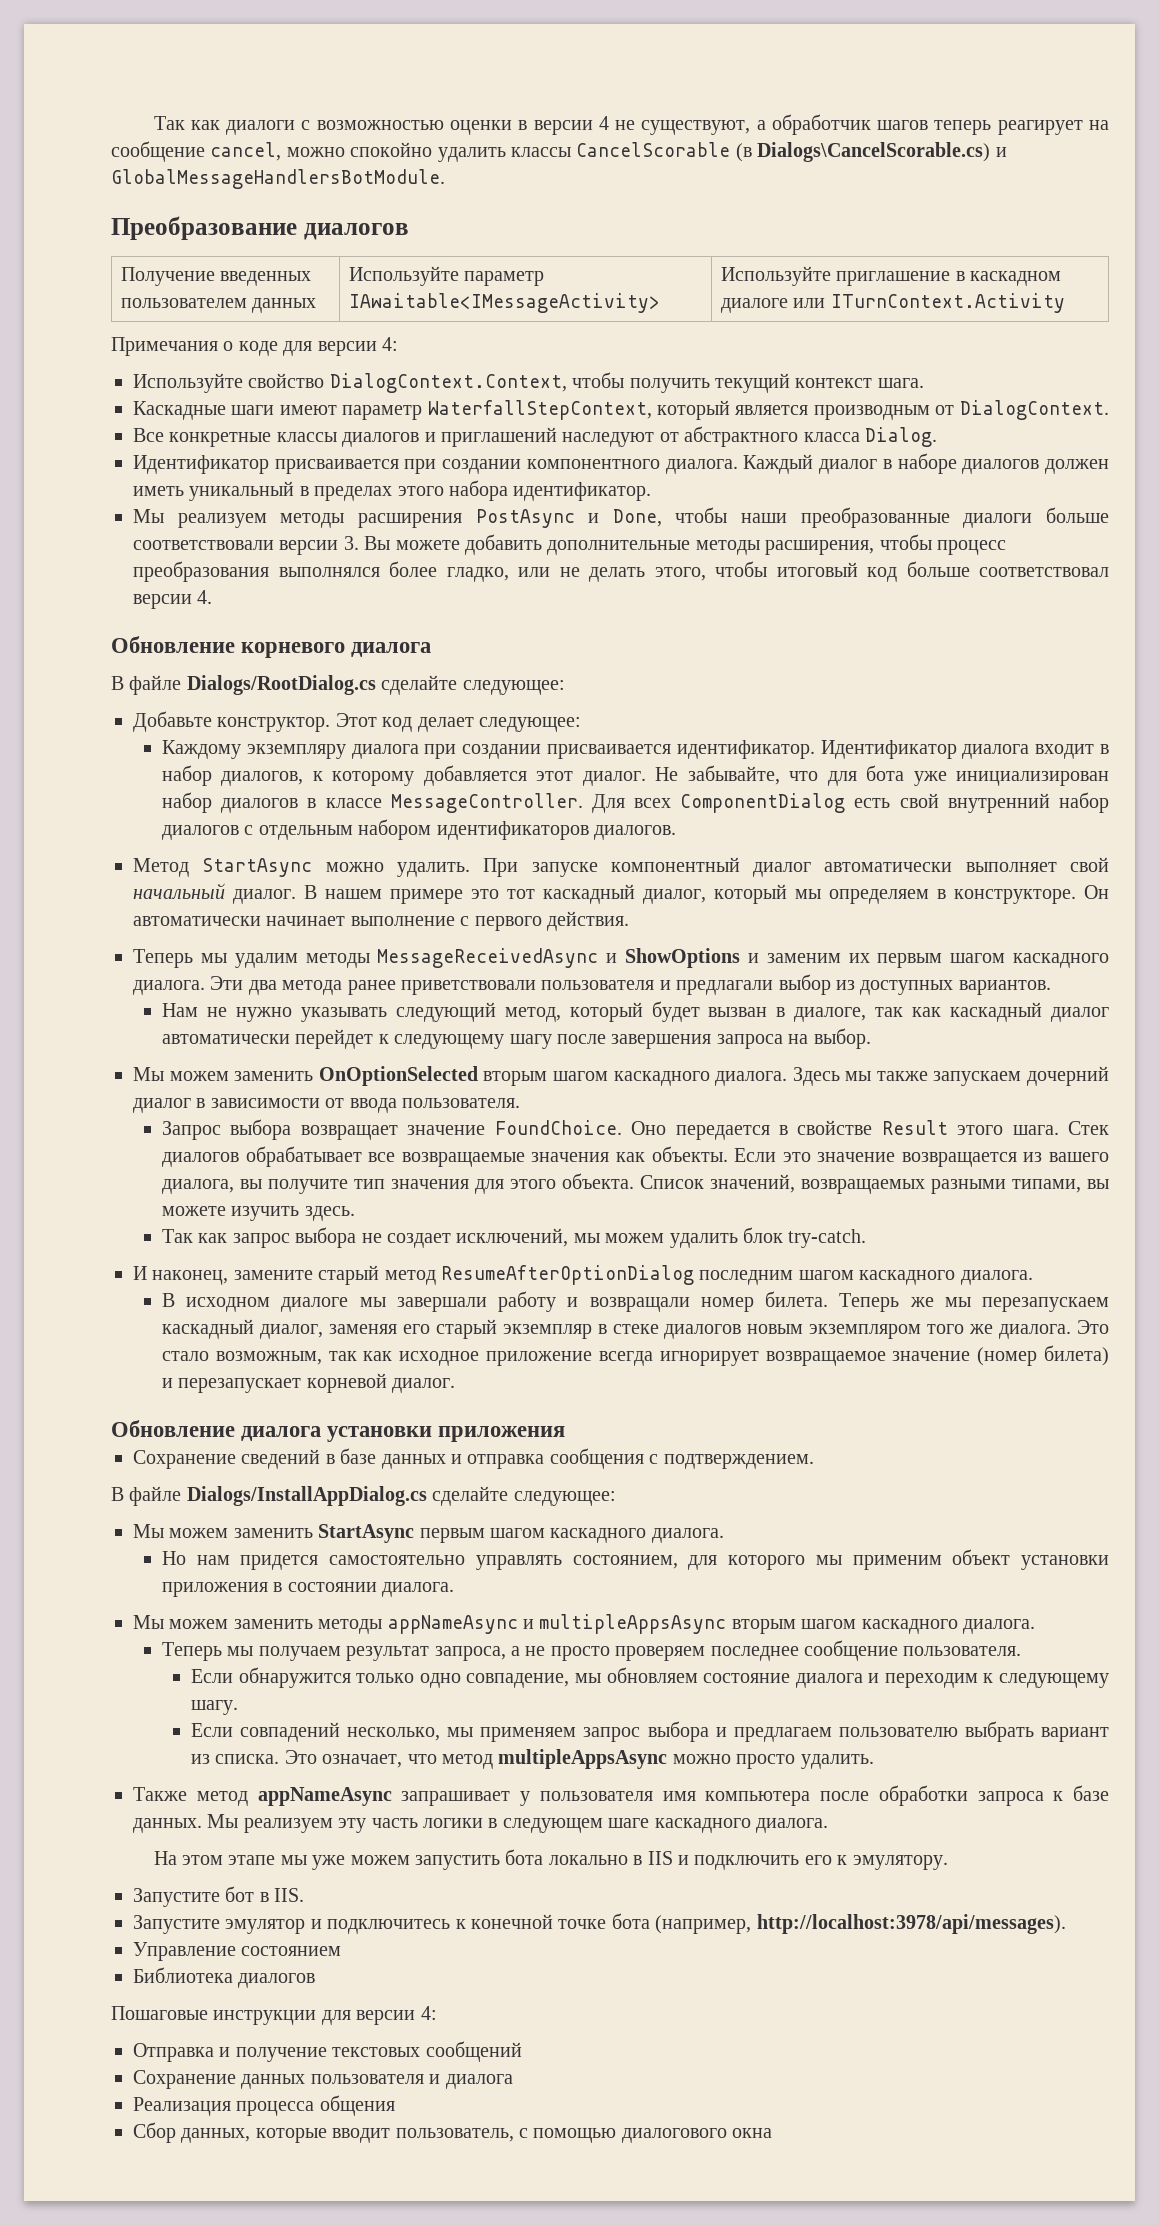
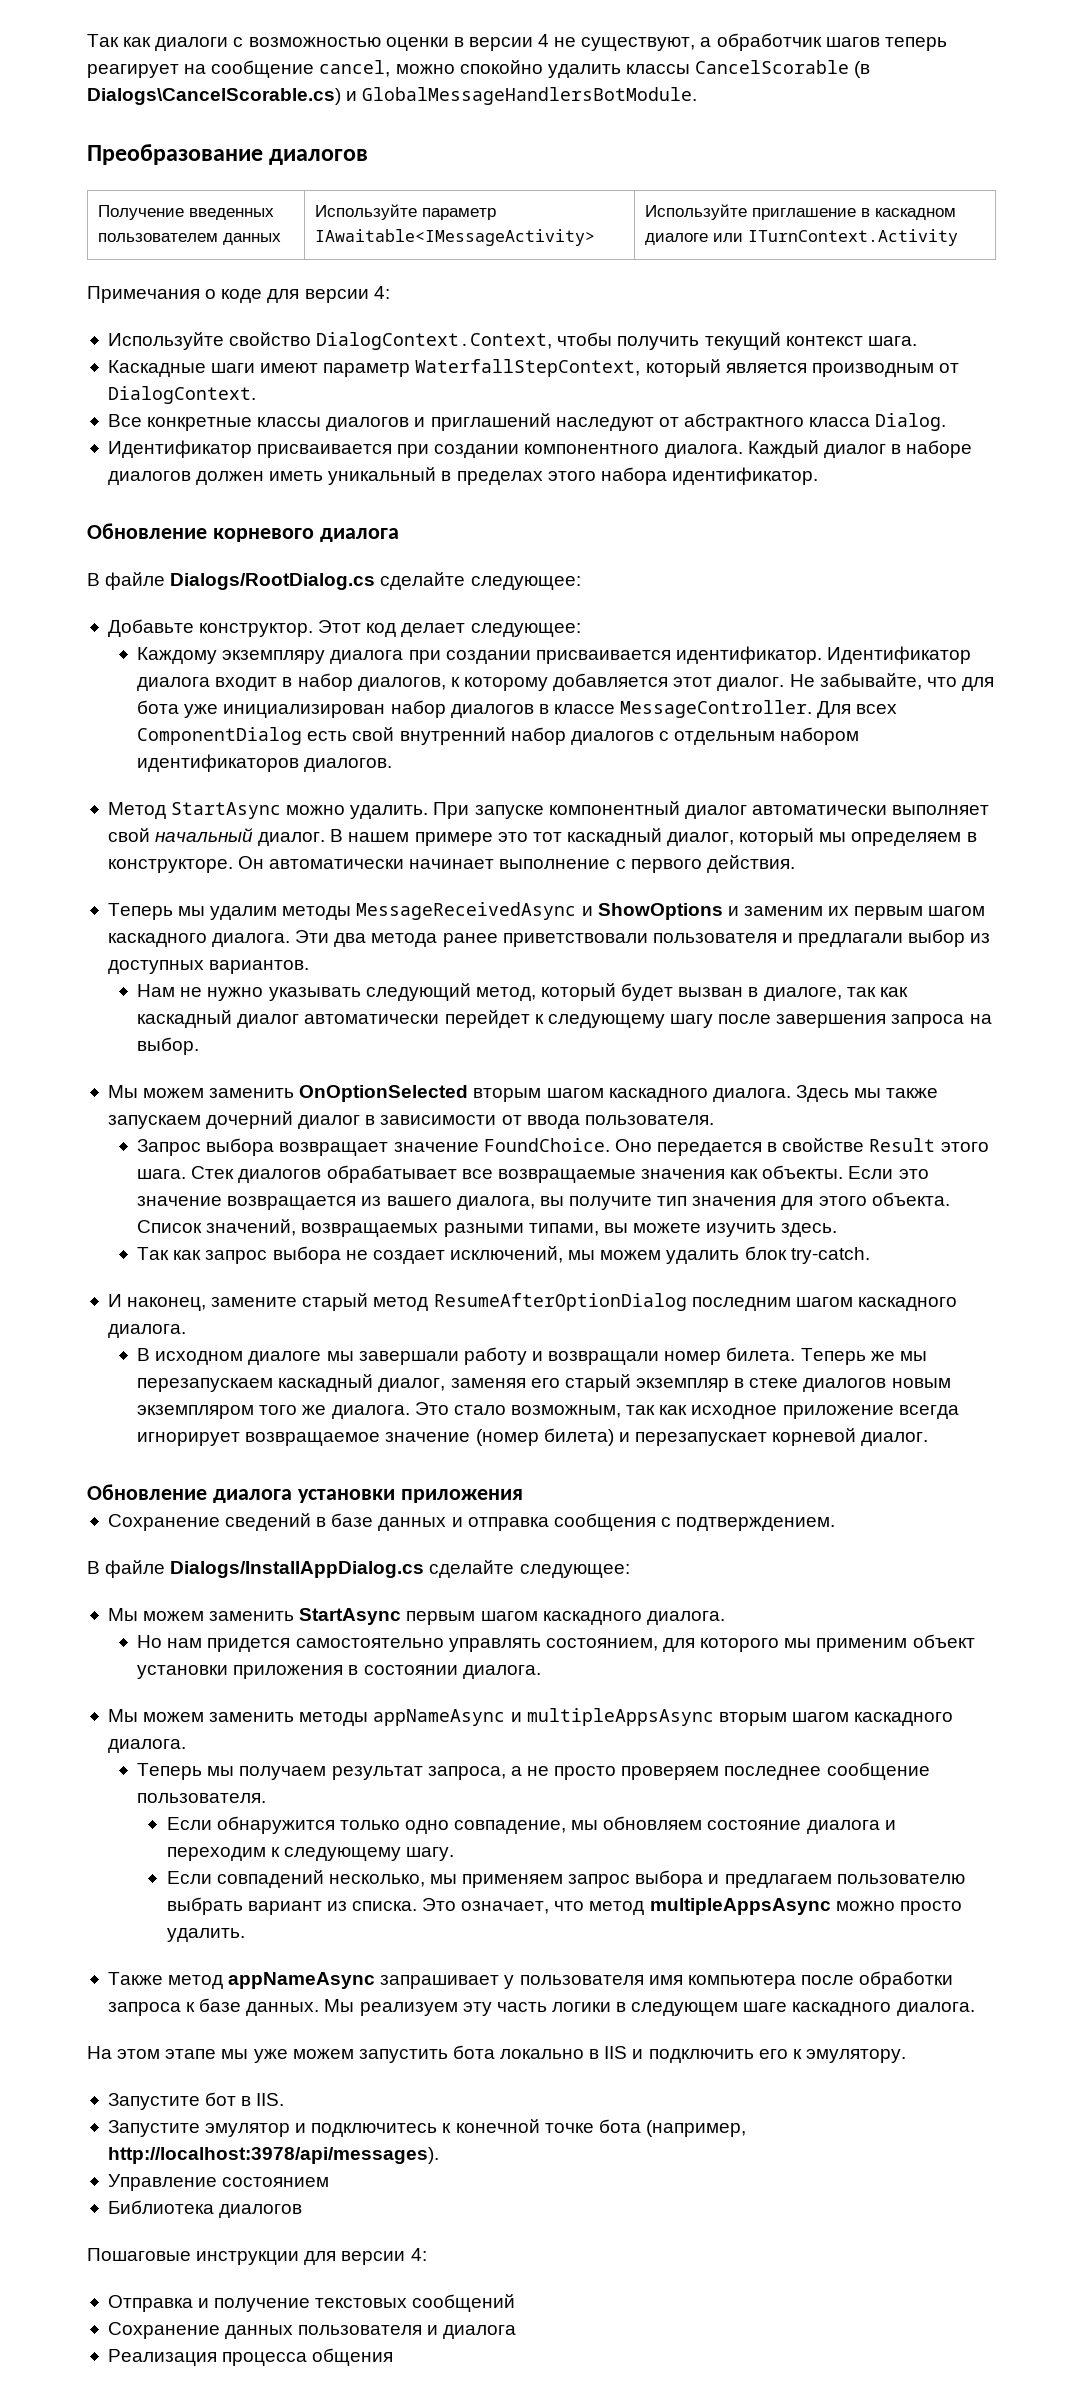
- Мы реализуем методы расширения PostAsync и Done, чтобы наши преобразованные диалоги больше соответствовали версии 3. Вы можете добавить дополнительные методы расширения, чтобы процесс преобразования выполнялся более гладко, или не делать этого, чтобы итоговый код больше соответствовал версии 4.
- Сбор данных, которые вводит пользователь, с помощью диалогового окна

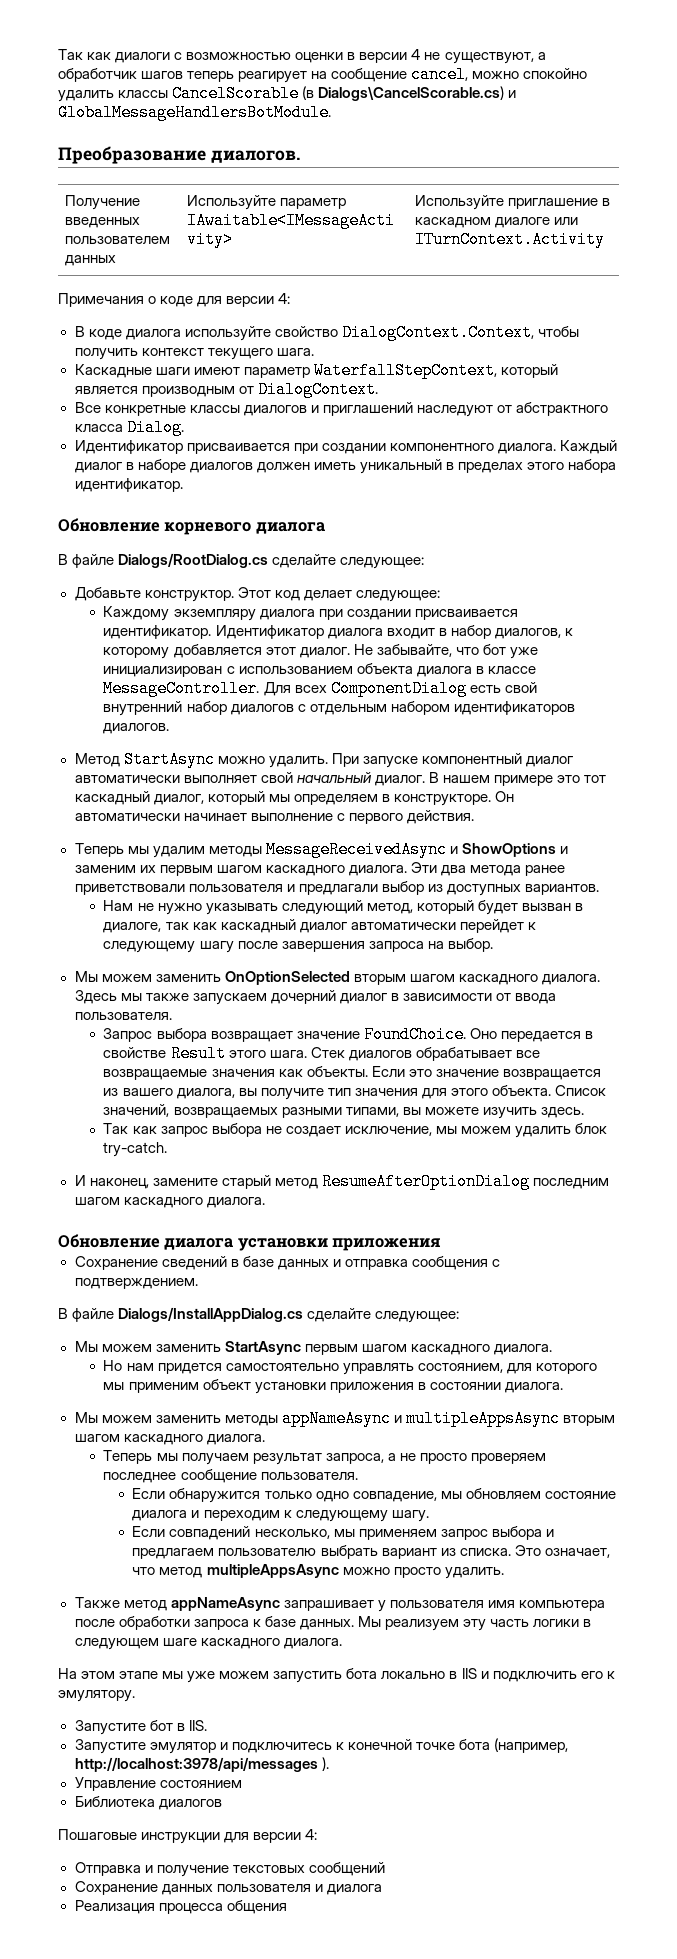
- Преобразование диалогов
+ Преобразование диалогов.
- Используйте свойство DialogContext.Context, чтобы получить текущий контекст шага.
+ В коде диалога используйте свойство DialogContext.Context, чтобы получить контекст текущего шага.
- Не забывайте, что для бота уже инициализирован набор диалогов в классе MessageController.
+ Не забывайте, что бот уже инициализирован с использованием объекта диалога в классе MessageController.
- Так как запрос выбора не создает исключений, мы можем удалить блок try-catch.
+ Так как запрос выбора не создает исключение, мы можем удалить блок try-catch.
- В исходном диалоге мы завершали работу и возвращали номер билета. Теперь же мы перезапускаем каскадный диалог, заменяя его старый экземпляр в стеке диалогов новым экземпляром того же диалога. Это стало возможным, так как исходное приложение всегда игнорирует возвращаемое значение (номер билета) и перезапускает корневой диалог.
- Запустите эмулятор и подключитесь к конечной точке бота (например, http://localhost:3978/api/messages).
+ Запустите эмулятор и подключитесь к конечной точке бота (например, http://localhost:3978/api/messages ).

